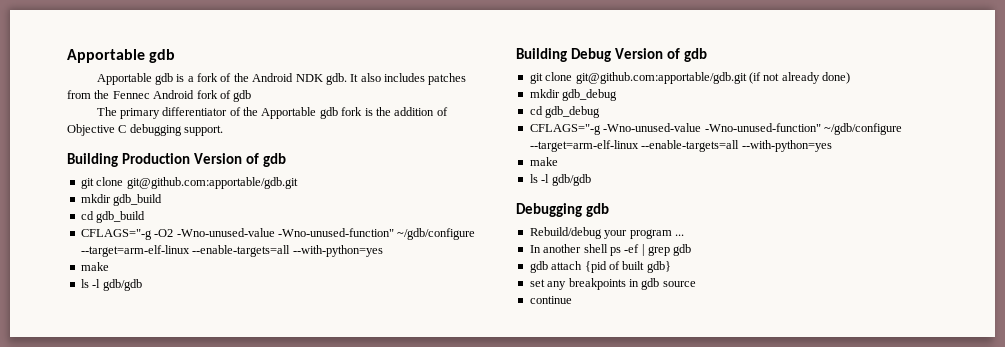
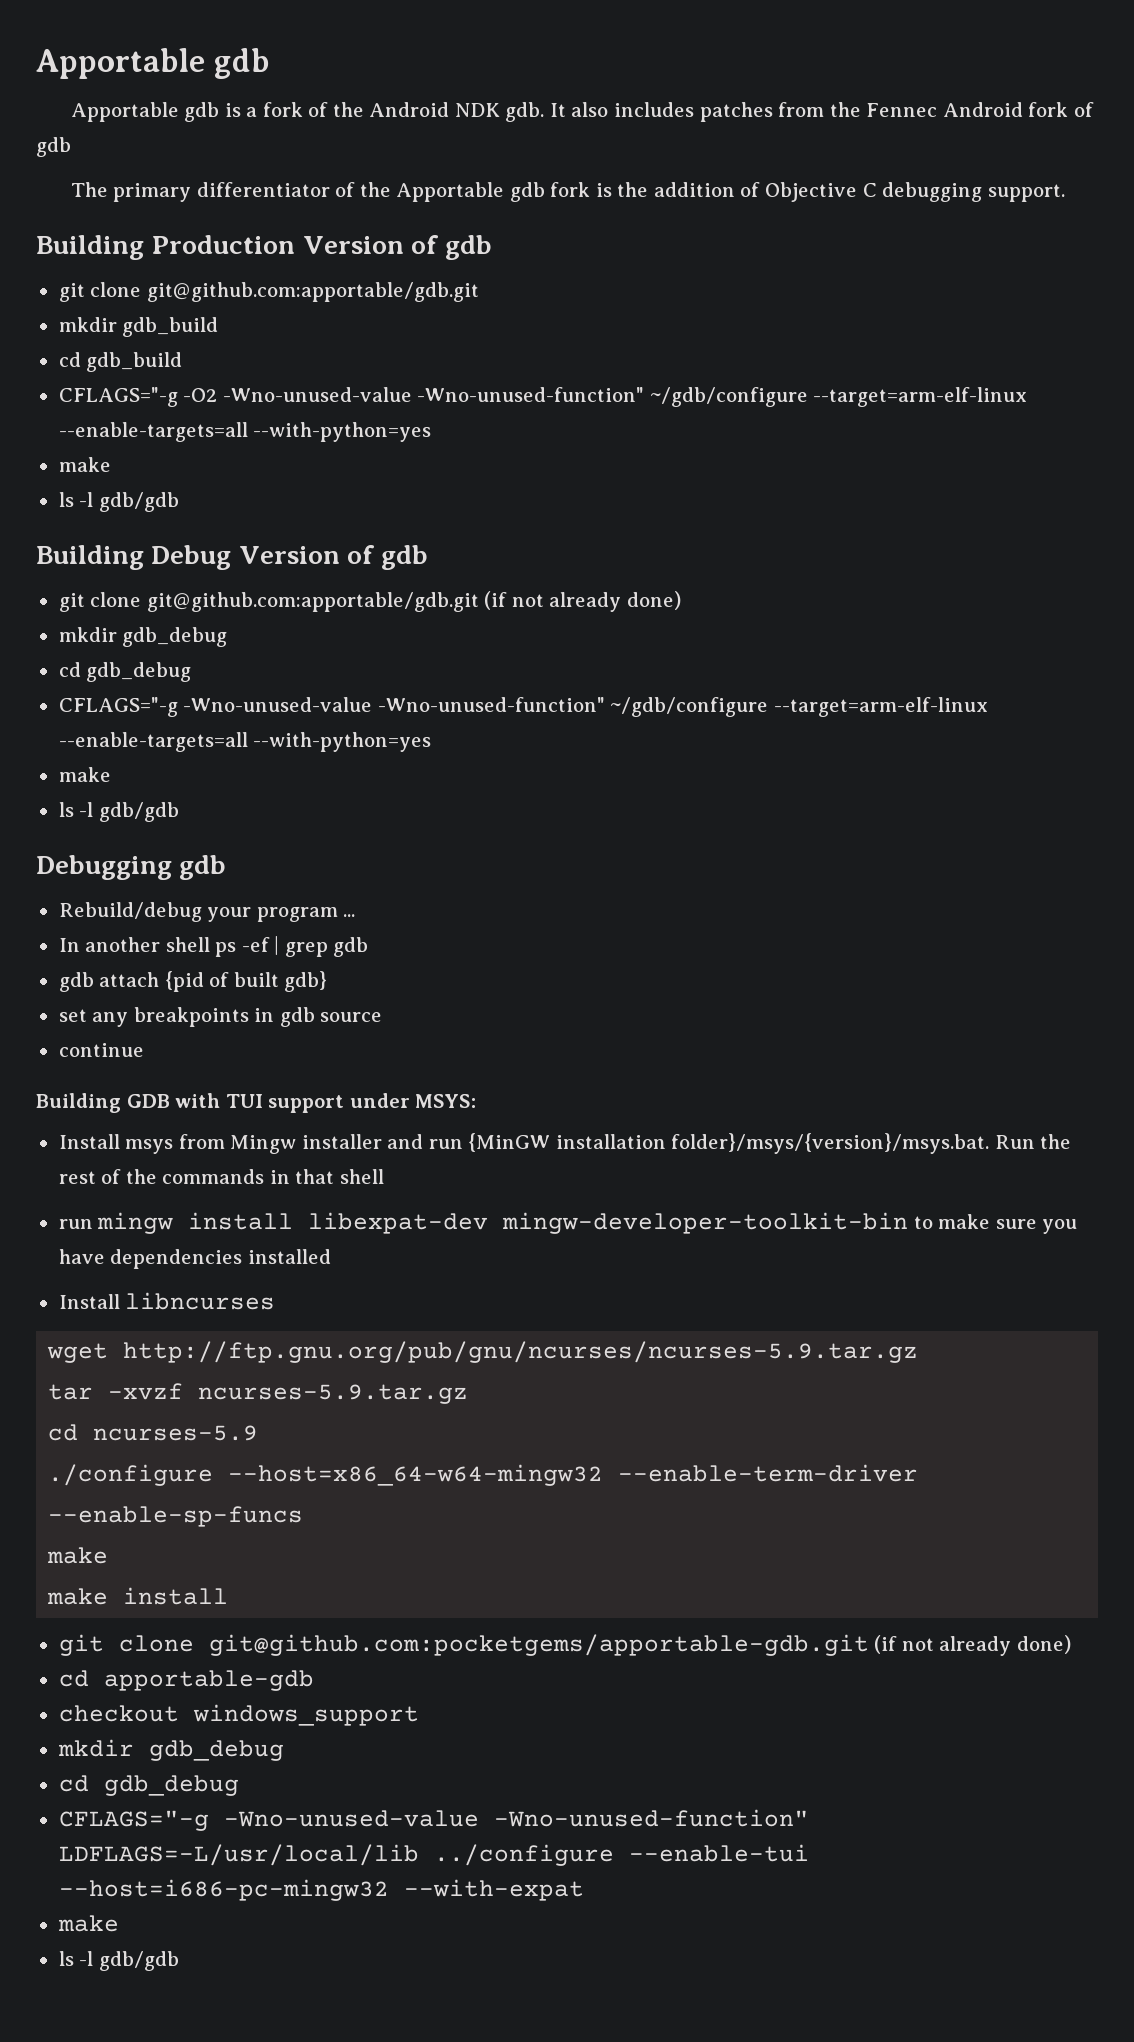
+ Building GDB with TUI support under MSYS:
+ Install msys from Mingw installer and run {MinGW installation folder}/msys/{version}/msys.bat. Run the rest of the commands in that shell
+ run mingw install libexpat-dev mingw-developer-toolkit-bin to make sure you have dependencies installed
+ Install libncurses
+ wget http://ftp.gnu.org/pub/gnu/ncurses/ncurses-5.9.tar.gz
+ tar -xvzf ncurses-5.9.tar.gz
+ cd ncurses-5.9
+ ./configure --host=x86_64-w64-mingw32 --enable-term-driver --enable-sp-funcs
+ make
+ make install
+ git clone git@github.com:pocketgems/apportable-gdb.git (if not already done)
+ cd apportable-gdb
+ checkout windows_support
+ mkdir gdb_debug
+ cd gdb_debug
+ CFLAGS="-g -Wno-unused-value -Wno-unused-function" LDFLAGS=-L/usr/local/lib ../configure --enable-tui --host=i686-pc-mingw32 --with-expat
+ make
+ ls -l gdb/gdb

